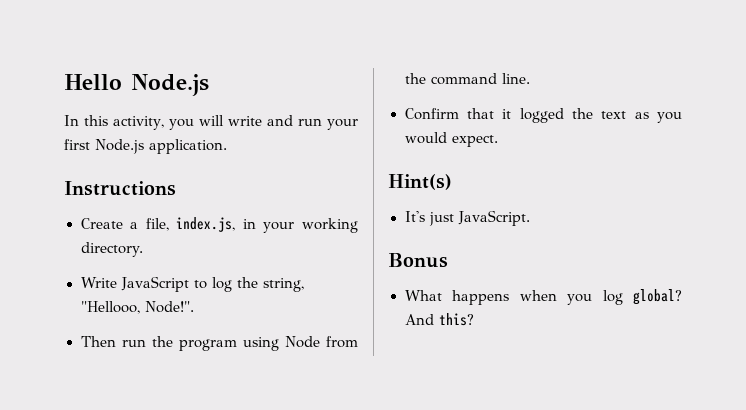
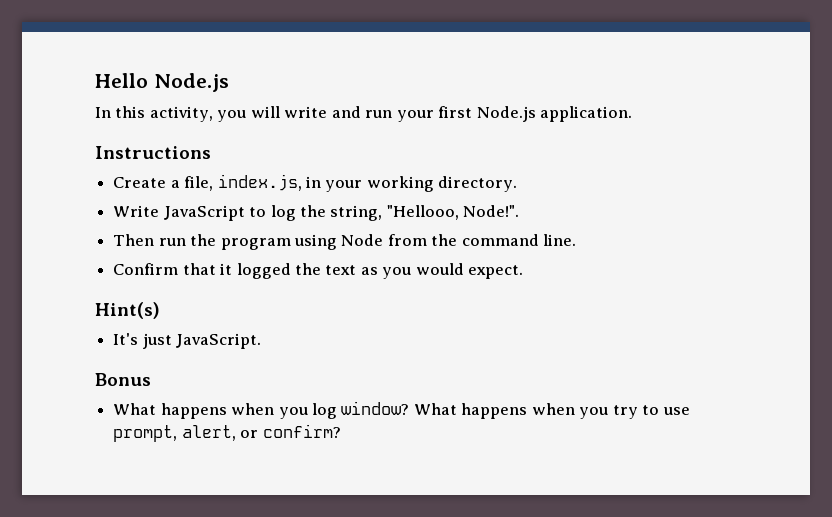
- What happens when you log global? And this?
+ What happens when you log window? What happens when you try to use prompt, alert, or confirm?

